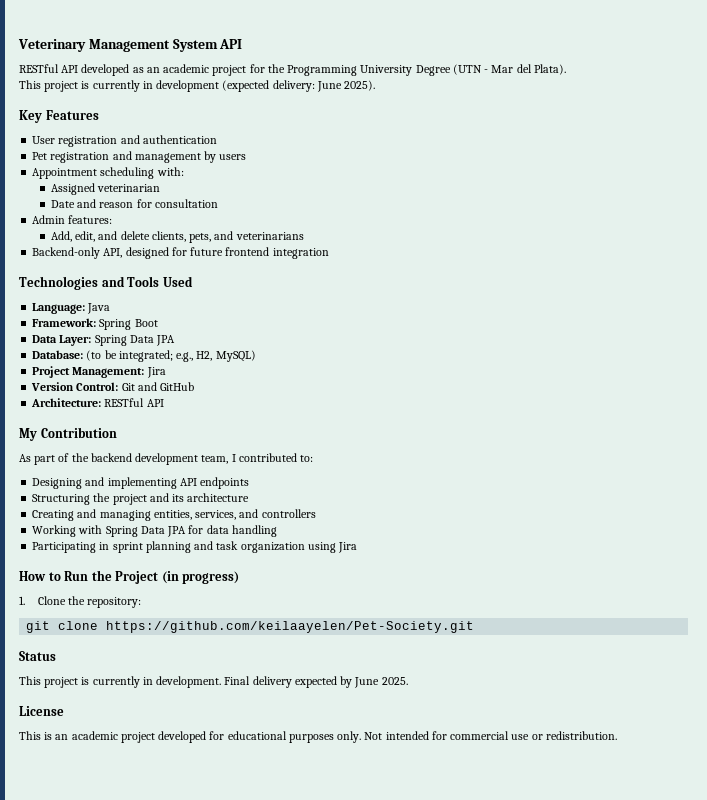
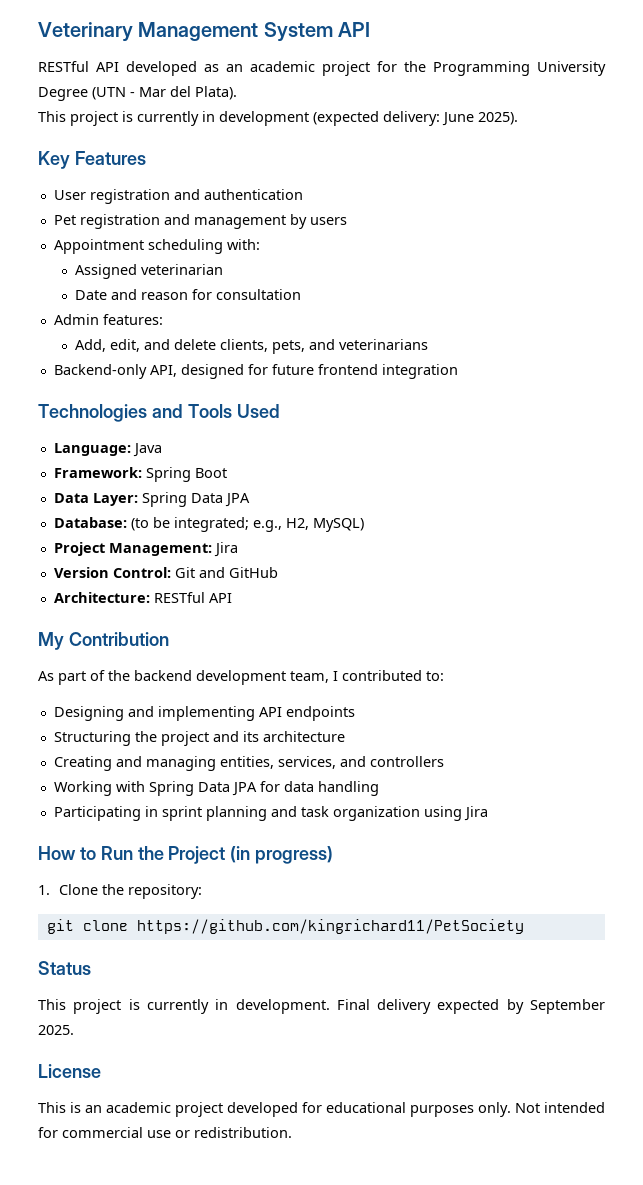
- git clone https://github.com/keilaayelen/Pet-Society.git
+ git clone https://github.com/kingrichard11/PetSociety
- Final delivery expected by June 2025.
+ Final delivery expected by September 2025.

